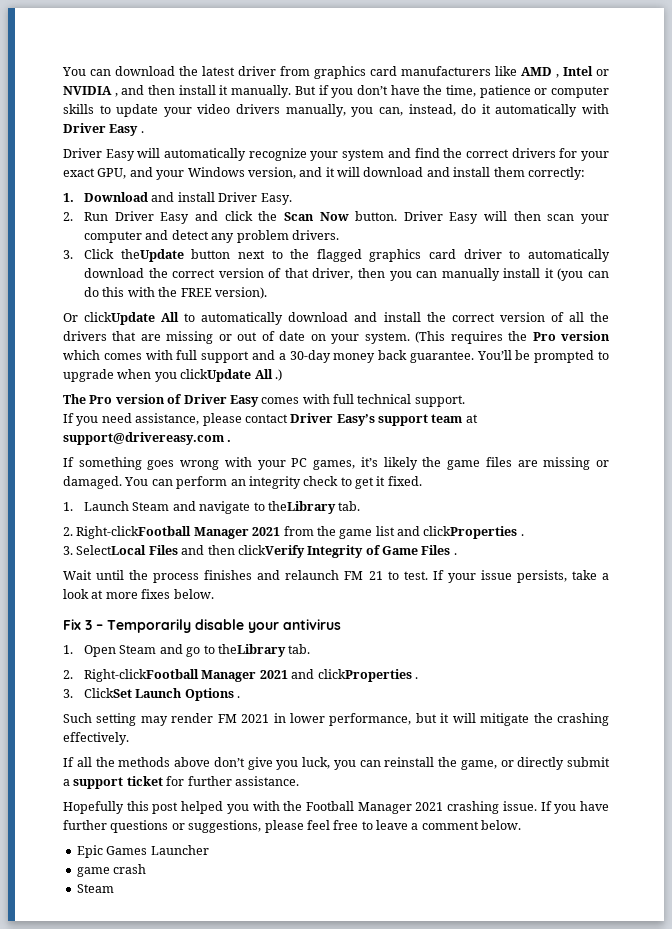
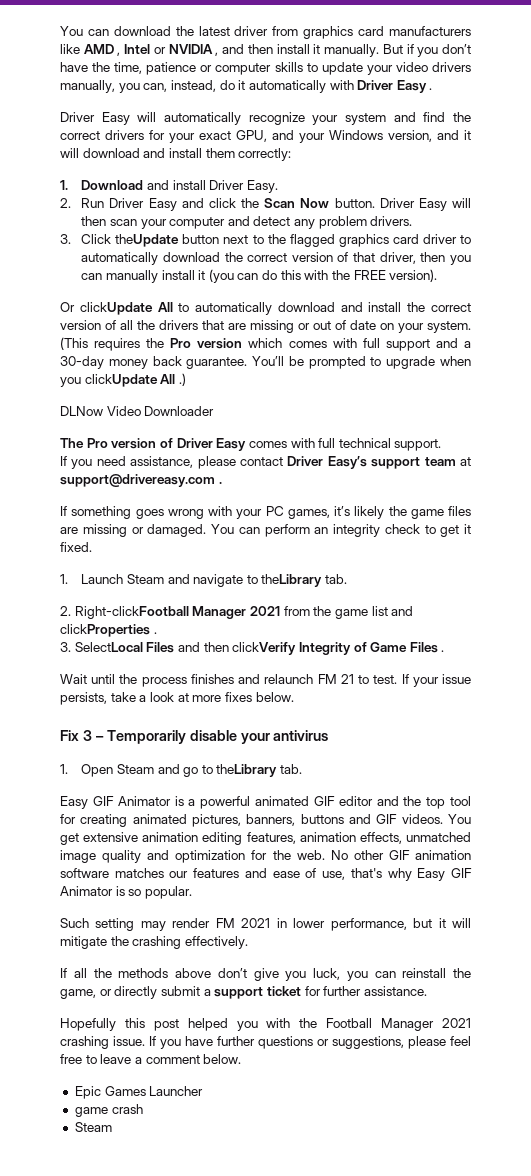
+ DLNow Video Downloader
- 2. Right-clickFootball Manager 2021 and clickProperties .
- 3. ClickSet Launch Options .
+ Easy GIF Animator is a powerful animated GIF editor and the top tool for creating animated pictures, banners, buttons and GIF videos. You get extensive animation editing features, animation effects, unmatched image quality and optimization for the web. No other GIF animation software matches our features and ease of use, that's why Easy GIF Animator is so popular.

